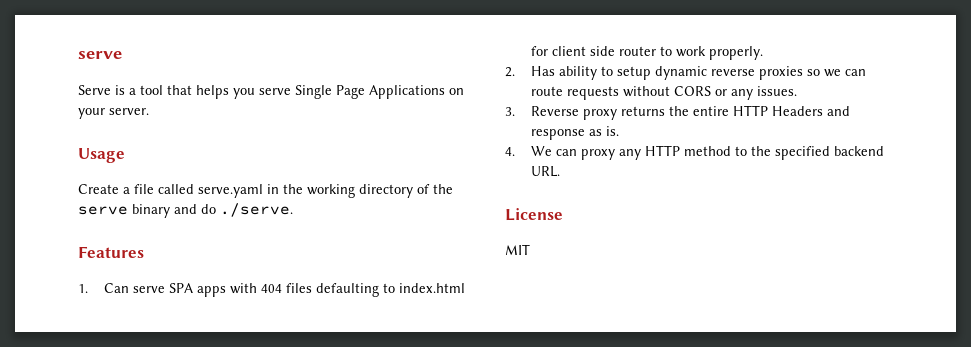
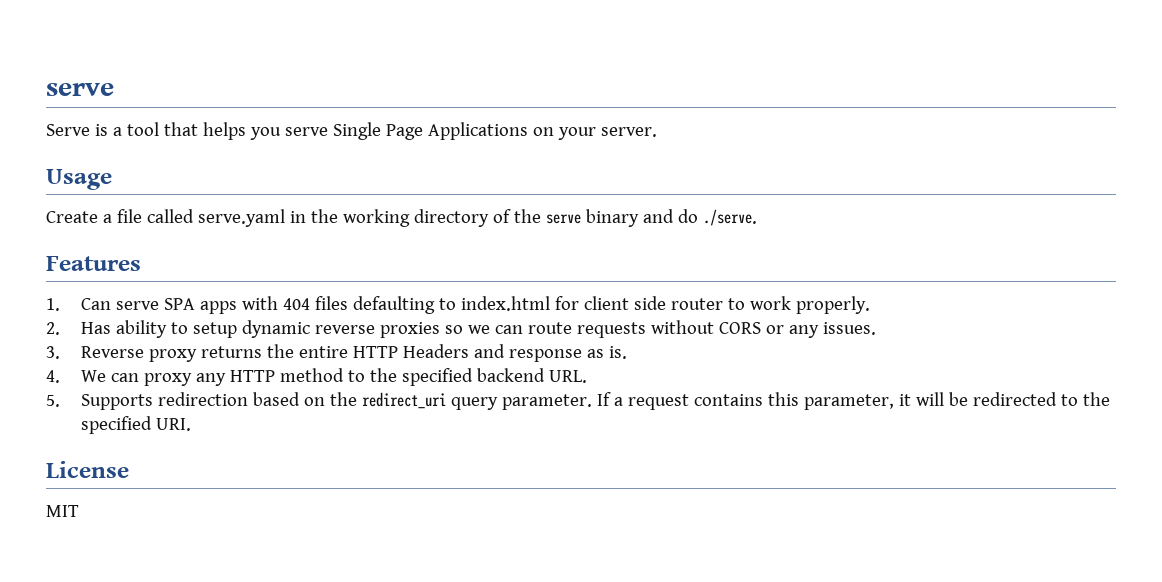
+ 5. Supports redirection based on the redirect_uri query parameter. If a request contains this parameter, it will be redirected to the specified URI.

